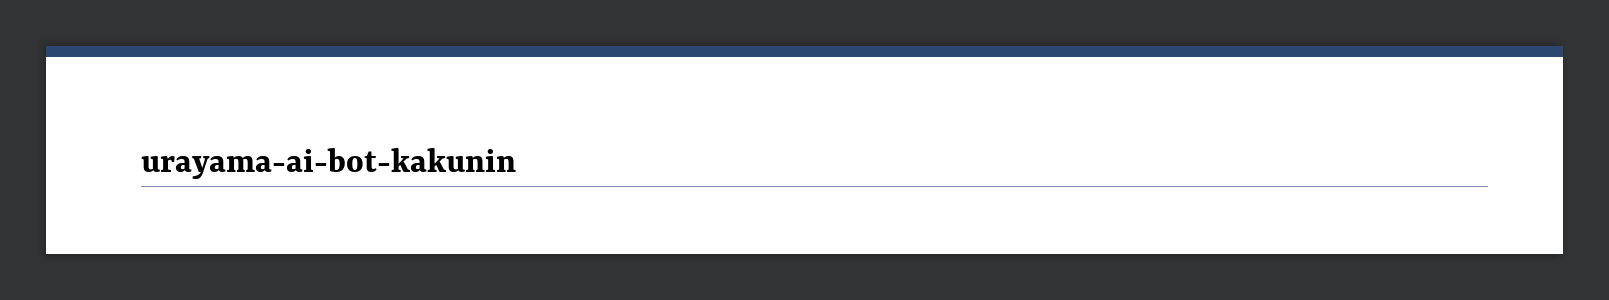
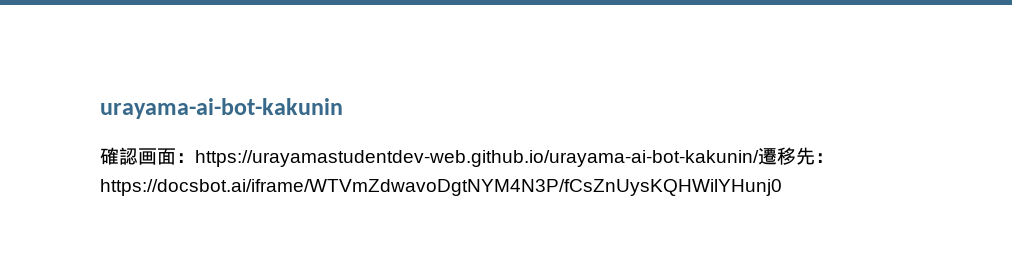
+ 確認画面：https://urayamastudentdev-web.github.io/urayama-ai-bot-kakunin/遷移先：https://docsbot.ai/iframe/WTVmZdwavoDgtNYM4N3P/fCsZnUysKQHWilYHunj0

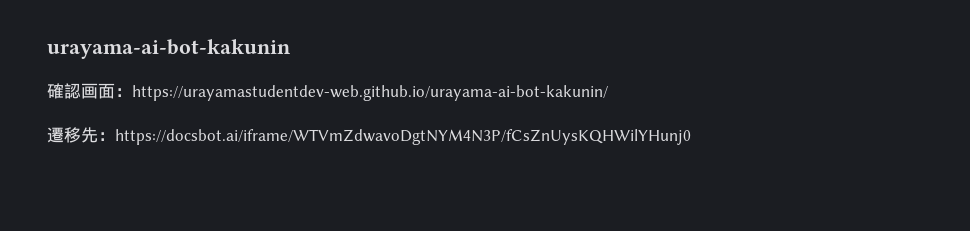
- 確認画面：https://urayamastudentdev-web.github.io/urayama-ai-bot-kakunin/遷移先：https://docsbot.ai/iframe/WTVmZdwavoDgtNYM4N3P/fCsZnUysKQHWilYHunj0
+ 確認画面：https://urayamastudentdev-web.github.io/urayama-ai-bot-kakunin/
+ 遷移先：https://docsbot.ai/iframe/WTVmZdwavoDgtNYM4N3P/fCsZnUysKQHWilYHunj0

